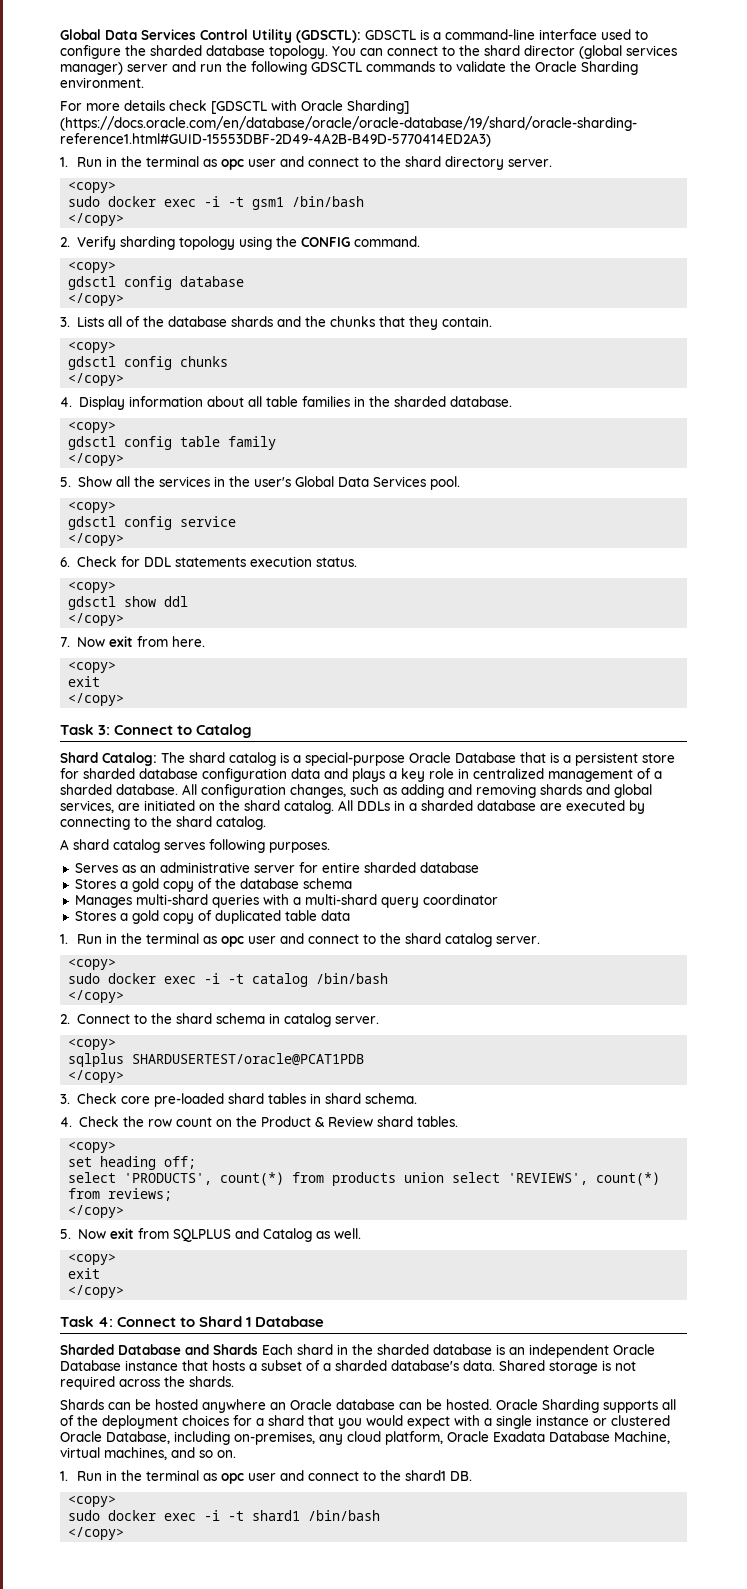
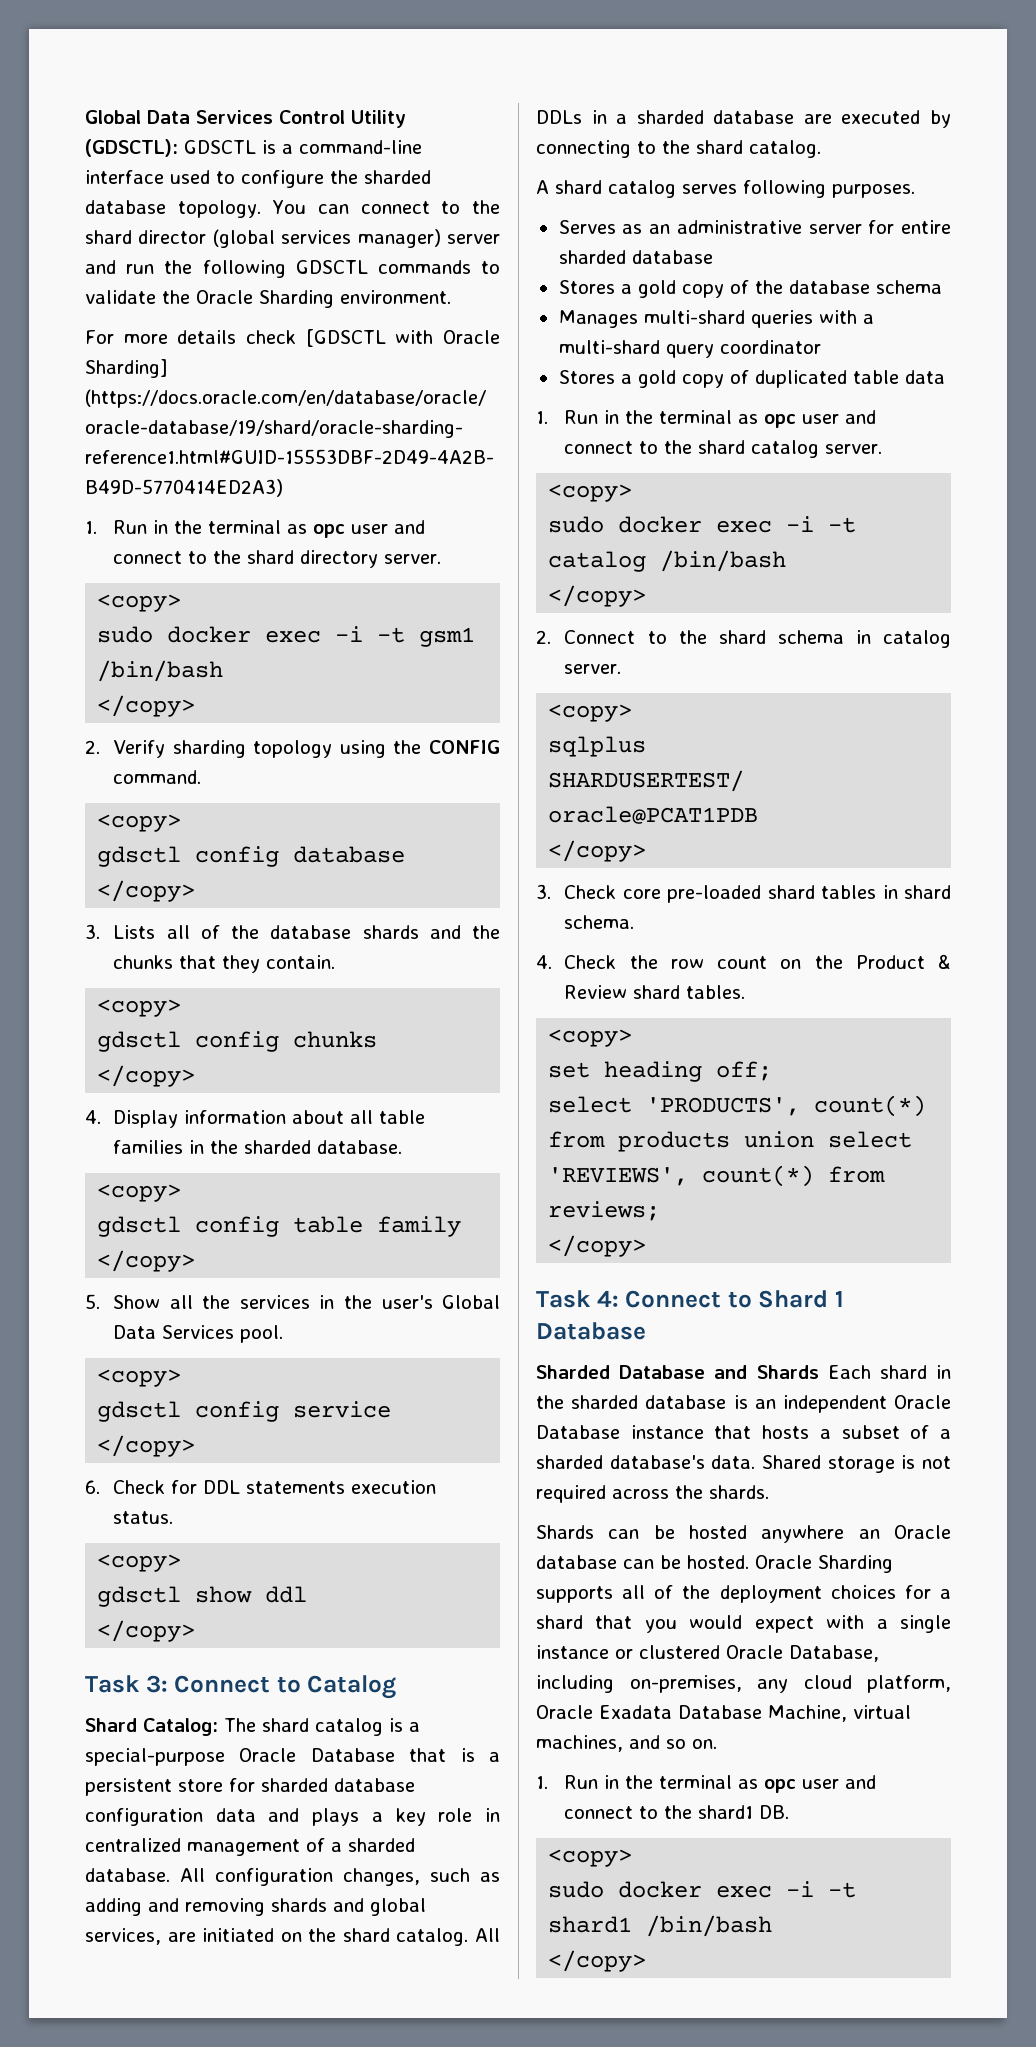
- 7. Now exit from here.
- <copy>
- exit
- </copy>
- 5. Now exit from SQLPLUS and Catalog as well.
- <copy>
- exit
- </copy>

